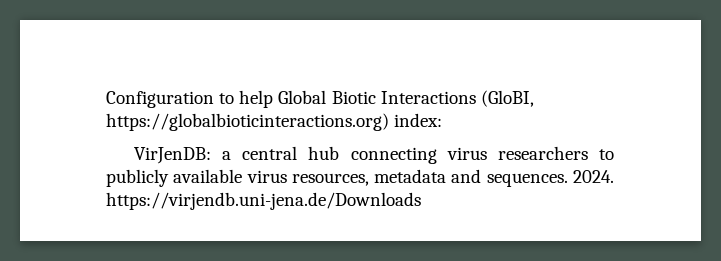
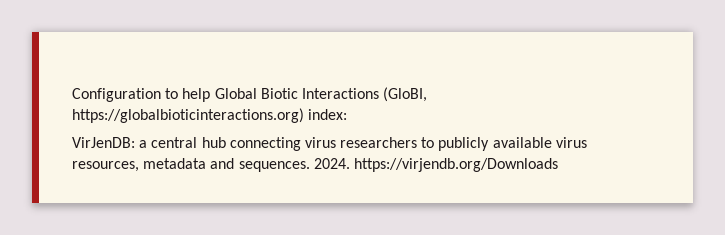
- 2024. https://virjendb.uni-jena.de/Downloads
+ 2024. https://virjendb.org/Downloads

